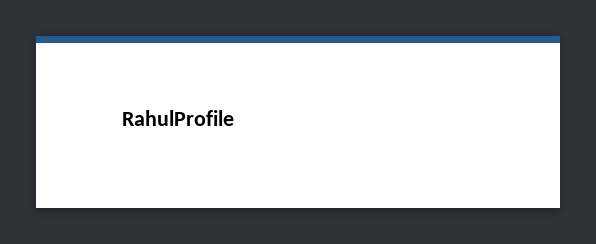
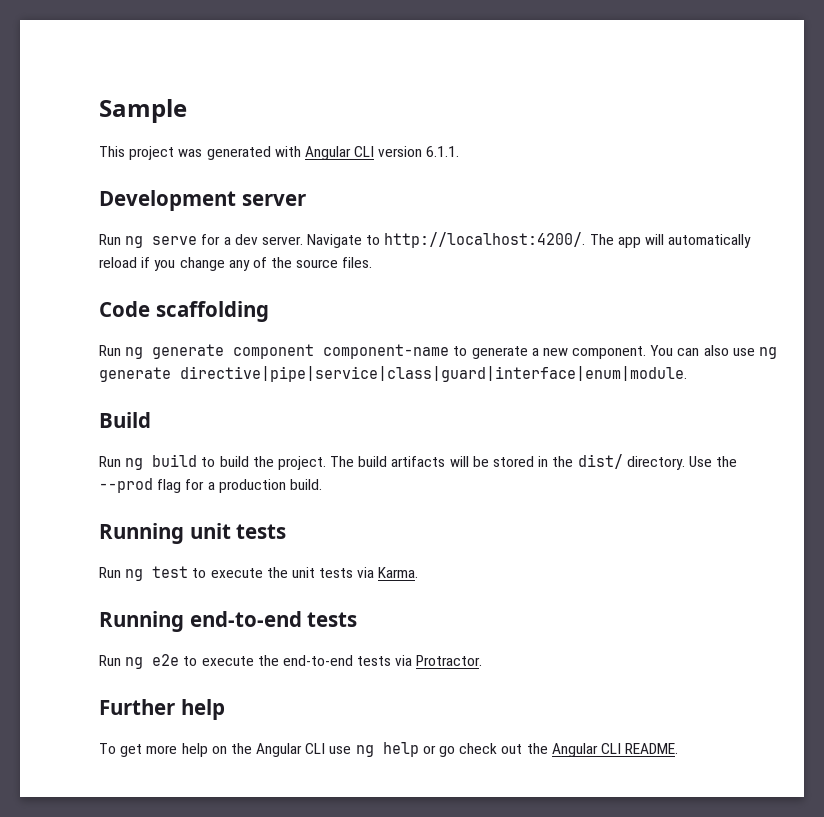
- RahulProfile
+ Sample
+ This project was generated with Angular CLI version 6.1.1.
+ Development server
+ Run ng serve for a dev server. Navigate to http://localhost:4200/. The app will automatically reload if you change any of the source files.
+ Code scaffolding
+ Run ng generate component component-name to generate a new component. You can also use ng generate directive|pipe|service|class|guard|interface|enum|module.
+ Build
+ Run ng build to build the project. The build artifacts will be stored in the dist/ directory. Use the --prod flag for a production build.
+ Running unit tests
+ Run ng test to execute the unit tests via Karma.
+ Running end-to-end tests
+ Run ng e2e to execute the end-to-end tests via Protractor.
+ Further help
+ To get more help on the Angular CLI use ng help or go check out the Angular CLI README.

